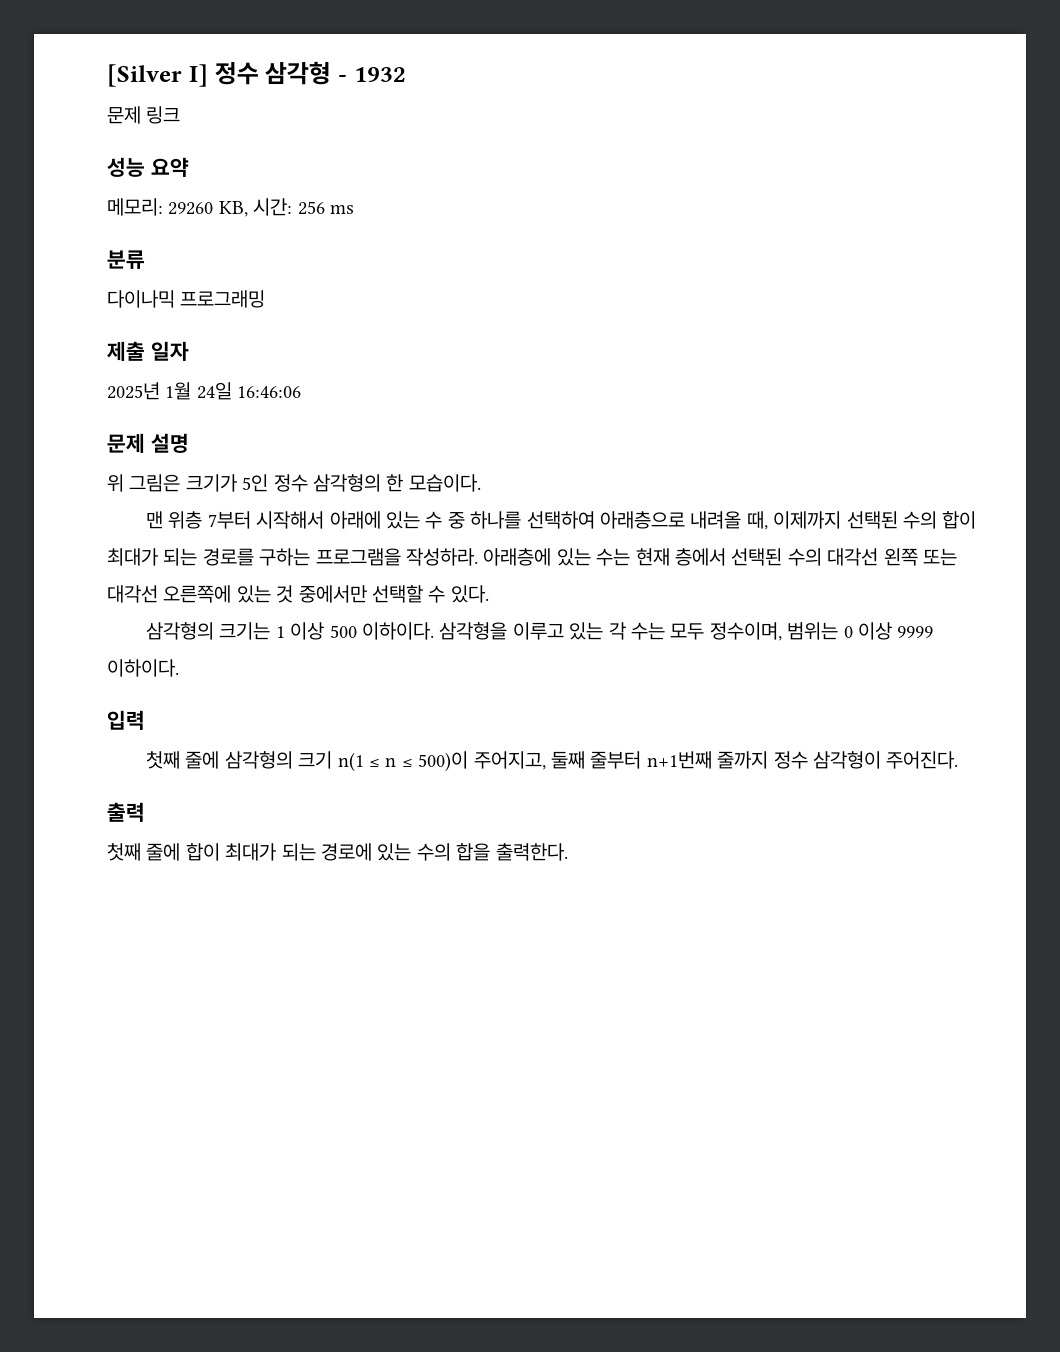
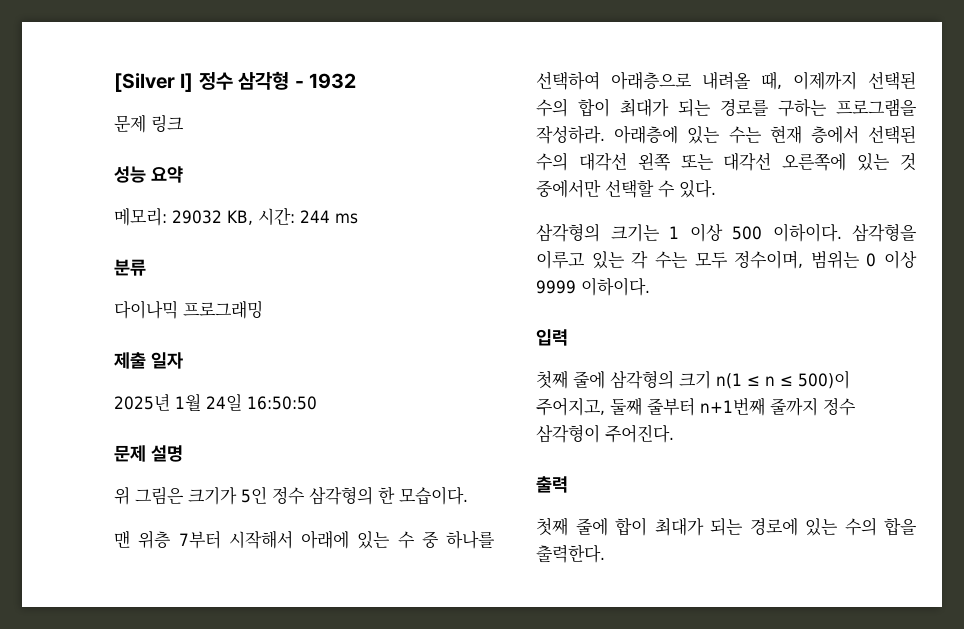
- 메모리: 29260 KB, 시간: 256 ms
+ 메모리: 29032 KB, 시간: 244 ms
- 2025년 1월 24일 16:46:06
+ 2025년 1월 24일 16:50:50

